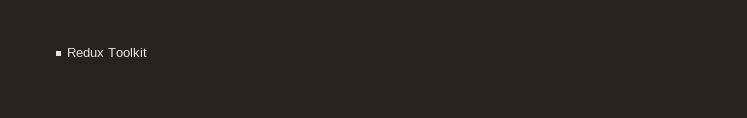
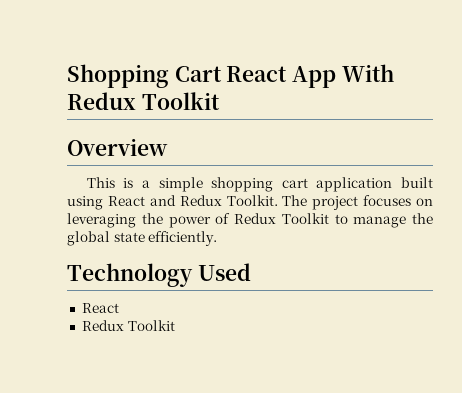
+ Shopping Cart React App With Redux Toolkit
+ Overview
+ This is a simple shopping cart application built using React and Redux Toolkit. The project focuses on leveraging the power of Redux Toolkit to manage the global state efficiently.
+ Technology Used
+ React

